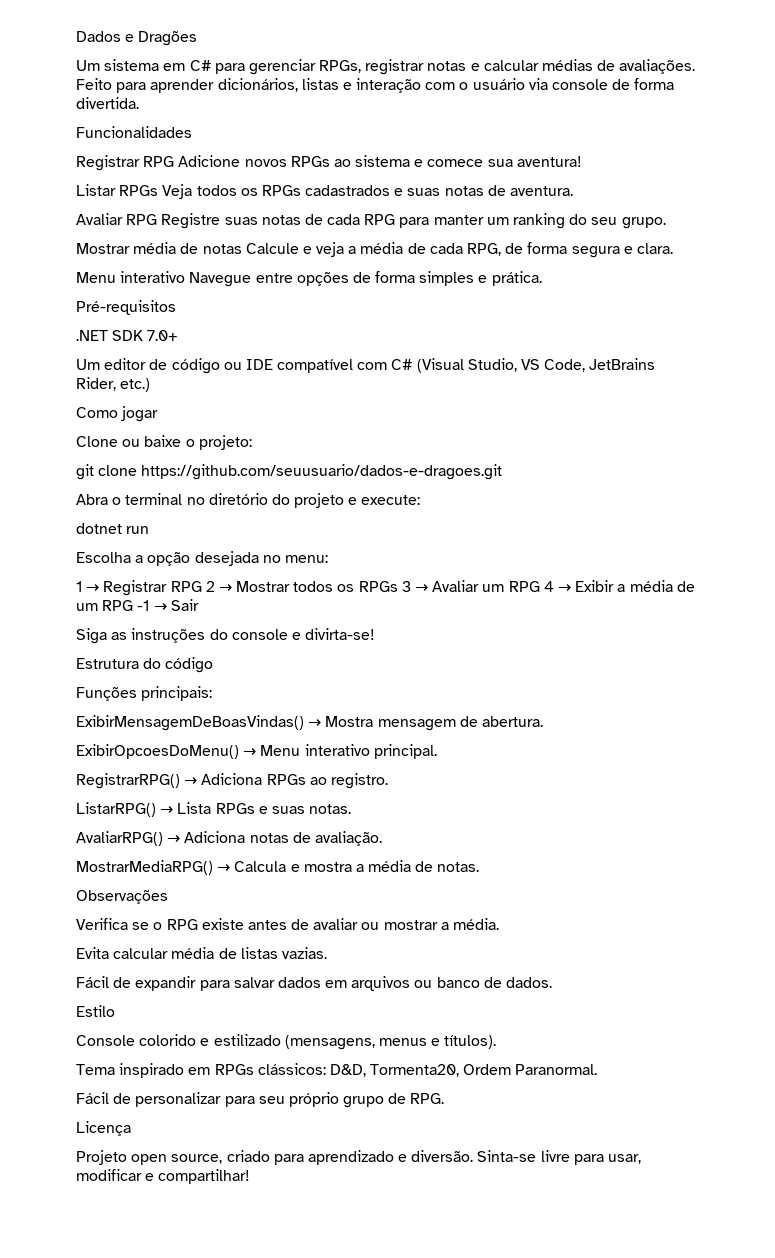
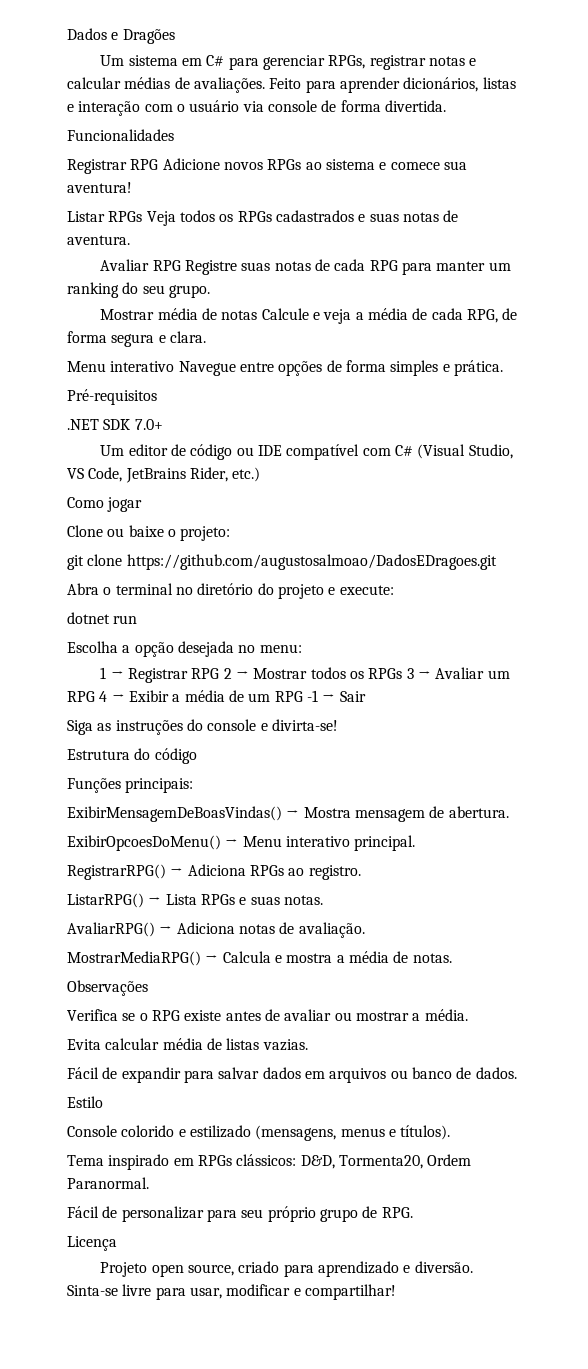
- git clone https://github.com/seuusuario/dados-e-dragoes.git
+ git clone https://github.com/augustosalmoao/DadosEDragoes.git

